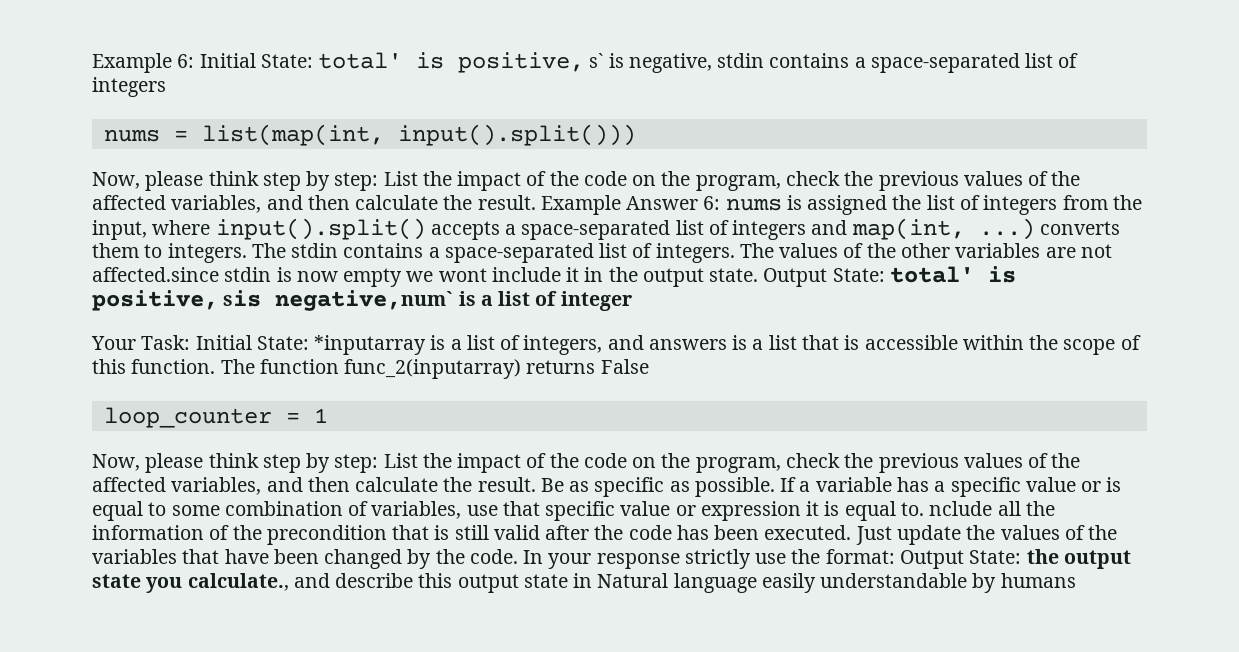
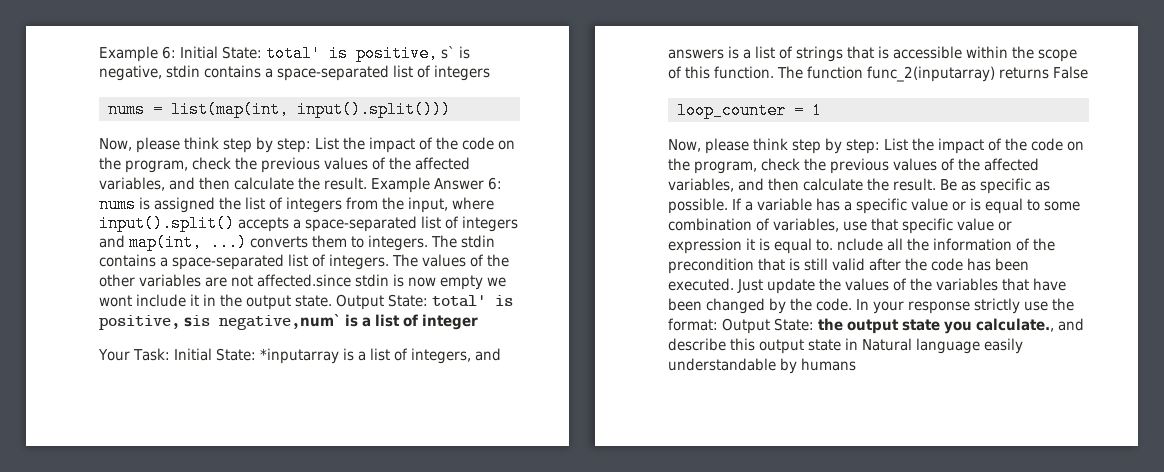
- Your Task: Initial State: *inputarray is a list of integers, and answers is a list that is accessible within the scope of this function.
+ Your Task: Initial State: *inputarray is a list of integers, and answers is a list of strings that is accessible within the scope of this function.

